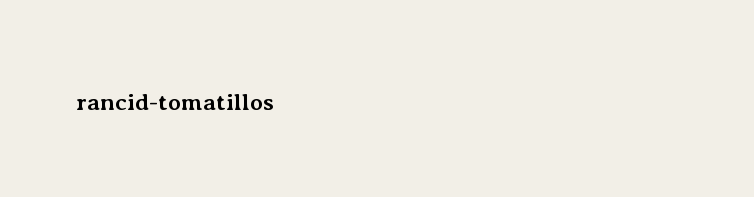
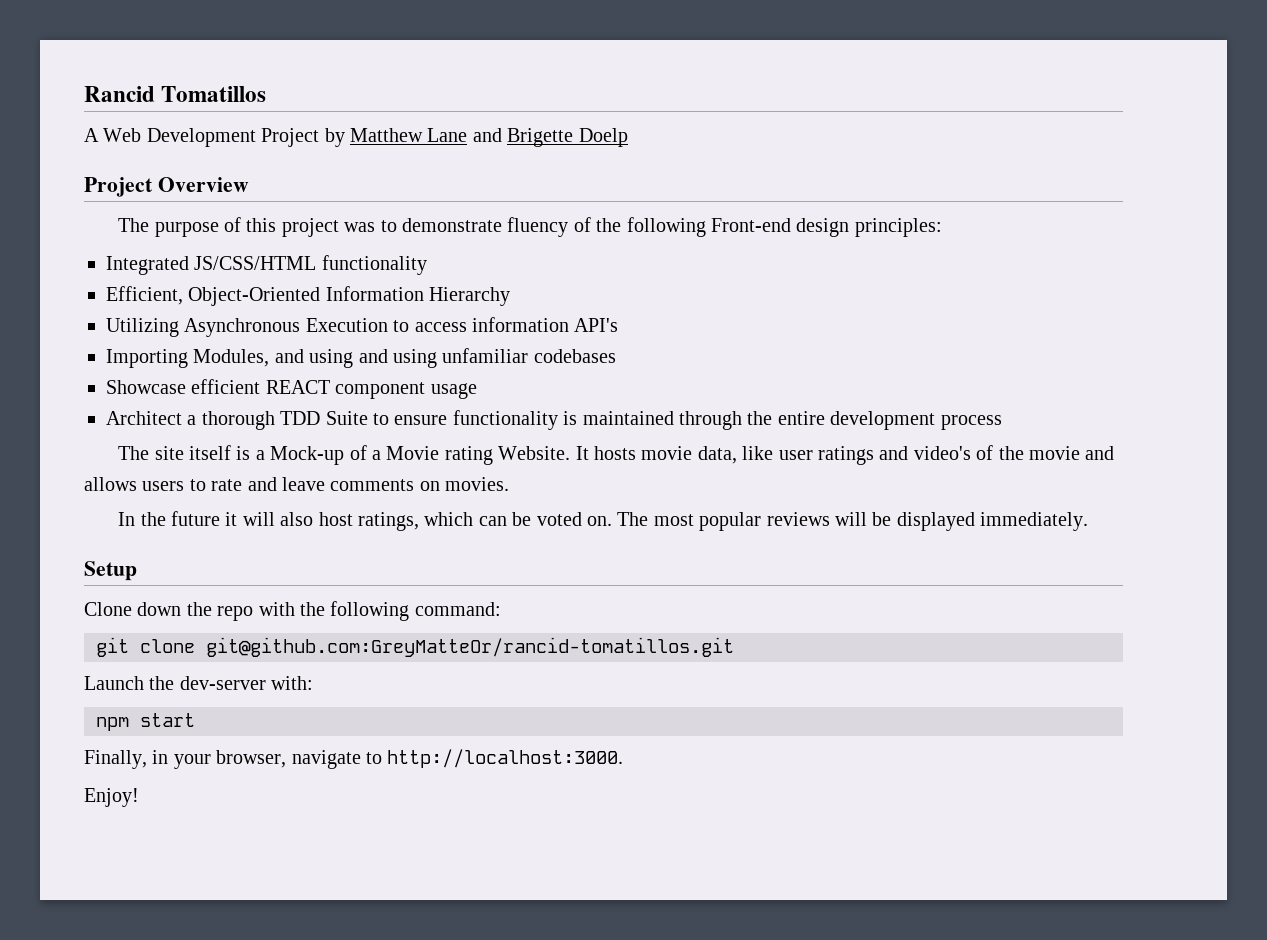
- rancid-tomatillos
+ Rancid Tomatillos
+ A Web Development Project by Matthew Lane and Brigette Doelp
+ Project Overview
+ The purpose of this project was to demonstrate fluency of the following Front-end design principles:
+ Integrated JS/CSS/HTML functionality
+ Efficient, Object-Oriented Information Hierarchy
+ Utilizing Asynchronous Execution to access information API's
+ Importing Modules, and using and using unfamiliar codebases
+ Showcase efficient REACT component usage
+ Architect a thorough TDD Suite to ensure functionality is maintained through the entire development process
+ The site itself is a Mock-up of a Movie rating Website. It hosts movie data, like user ratings and video's of the movie and allows users to rate and leave comments on movies.
+ In the future it will also host ratings, which can be voted on. The most popular reviews will be displayed immediately.
+ Setup
+ Clone down the repo with the following command:
+ git clone git@github.com:GreyMatteOr/rancid-tomatillos.git
+ Launch the dev-server with:
+ npm start
+ Finally, in your browser, navigate to http://localhost:3000.
+ Enjoy!

